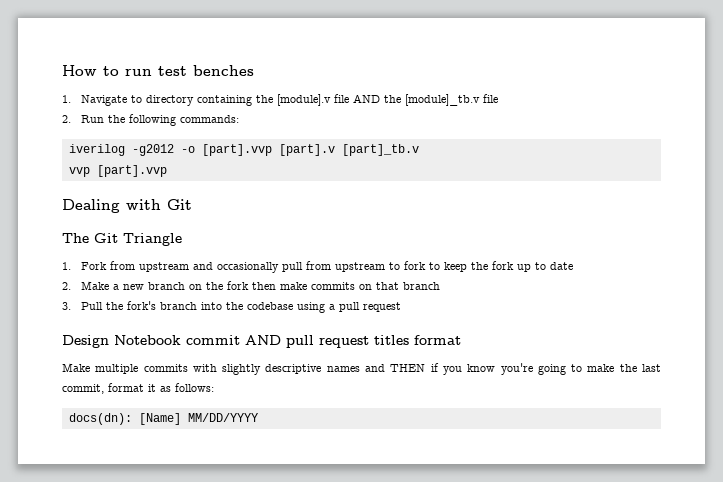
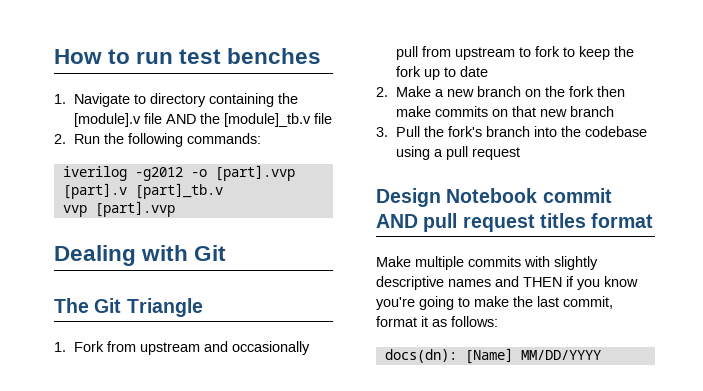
- 2. Make a new branch on the fork then make commits on that branch
+ 2. Make a new branch on the fork then make commits on that new branch

